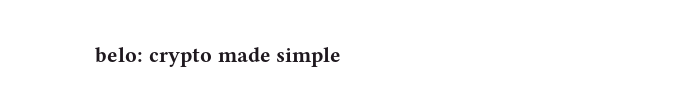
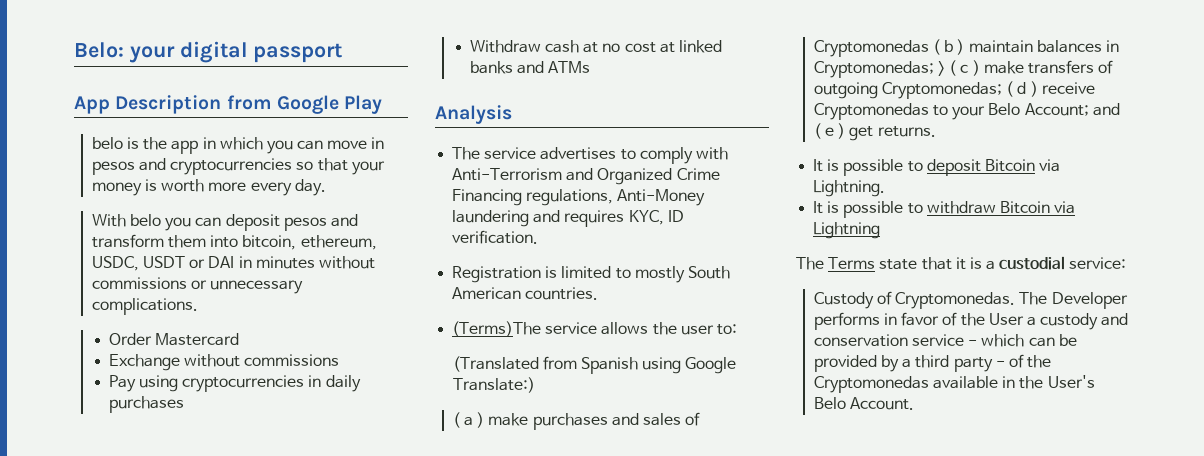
- belo: crypto made simple
+ Belo: your digital passport
+ App Description from Google Play
+ belo is the app in which you can move in pesos and cryptocurrencies so that your money is worth more every day.
+ With belo you can deposit pesos and transform them into bitcoin, ethereum, USDC, USDT or DAI in minutes without commissions or unnecessary complications.
+ Order Mastercard
+ Exchange without commissions
+ Pay using cryptocurrencies in daily purchases
+ Withdraw cash at no cost at linked banks and ATMs
+ Analysis
+ The service advertises to comply with Anti-Terrorism and Organized Crime Financing regulations, Anti-Money laundering and requires KYC, ID verification.
+ Registration is limited to mostly South American countries.
+ (Terms)The service allows the user to:
+ (Translated from Spanish using Google Translate:)
+ ( a ) make purchases and sales of Cryptomonedas ( b ) maintain balances in Cryptomonedas; > ( c ) make transfers of outgoing Cryptomonedas; ( d ) receive Cryptomonedas to your Belo Account; and ( e ) get returns.
+ It is possible to deposit Bitcoin via Lightning.
+ It is possible to withdraw Bitcoin via Lightning
+ The Terms state that it is a custodial service:
+ Custody of Cryptomonedas. The Developer performs in favor of the User a custody and conservation service - which can be provided by a third party - of the Cryptomonedas available in the User's Belo Account.

